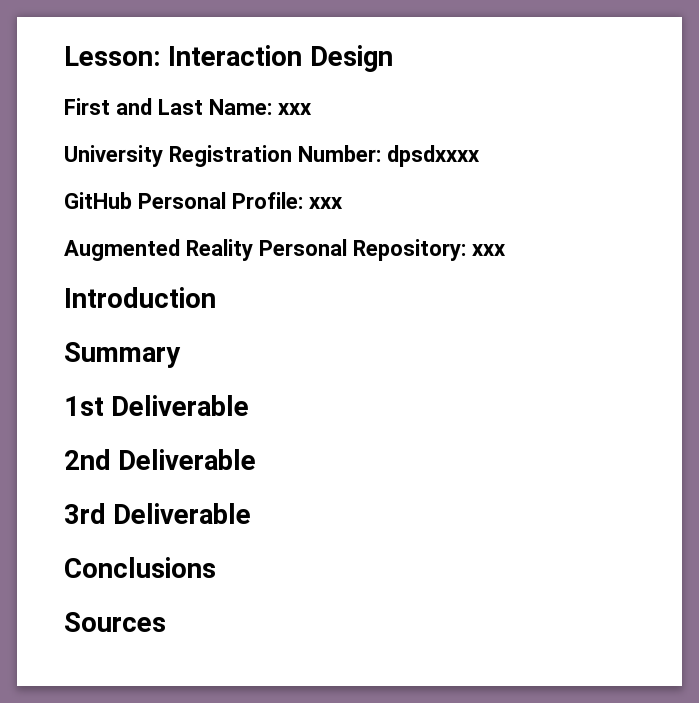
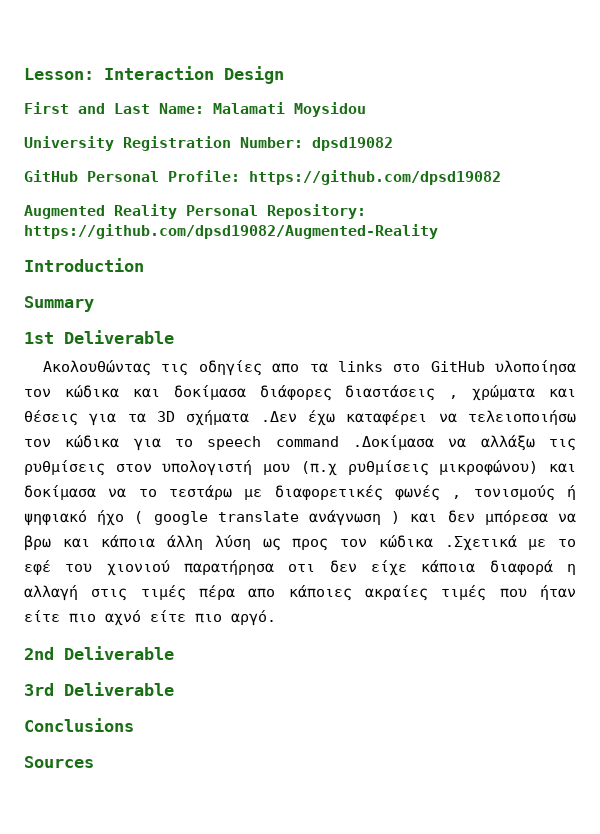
- First and Last Name: xxx
+ First and Last Name: Malamati Moysidou
- University Registration Number: dpsdxxxx
+ University Registration Number: dpsd19082
- GitHub Personal Profile: xxx
+ GitHub Personal Profile: https://github.com/dpsd19082
- Augmented Reality Personal Repository: xxx
+ Augmented Reality Personal Repository: https://github.com/dpsd19082/Augmented-Reality
+ Ακολουθώντας τις οδηγίες απο τα links στο GitHub υλοποίησα τον κώδικα και δοκίμασα διάφορες διαστάσεις , χρώματα και θέσεις για τα 3D σχήματα .Δεν έχω καταφέρει να τελειοποιήσω τον κώδικα για το speech command .Δοκίμασα να αλλάξω τις ρυθμίσεις στον υπολογιστή μου (π.χ ρυθμίσεις μικροφώνου) και δοκίμασα να το τεστάρω με διαφορετικές φωνές , τονισμούς ή ψηφιακό ήχο ( google translate ανάγνωση ) και δεν μπόρεσα να βρω και κάποια άλλη λύση ως προς τον κώδικα .Σχετικά με το εφέ του χιονιού παρατήρησα οτι δεν είχε κάποια διαφορά η αλλαγή στις τιμές πέρα απο κάποιες ακραίες τιμές που ήταν είτε πιο αχνό είτε πιο αργό.

